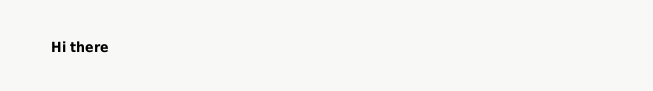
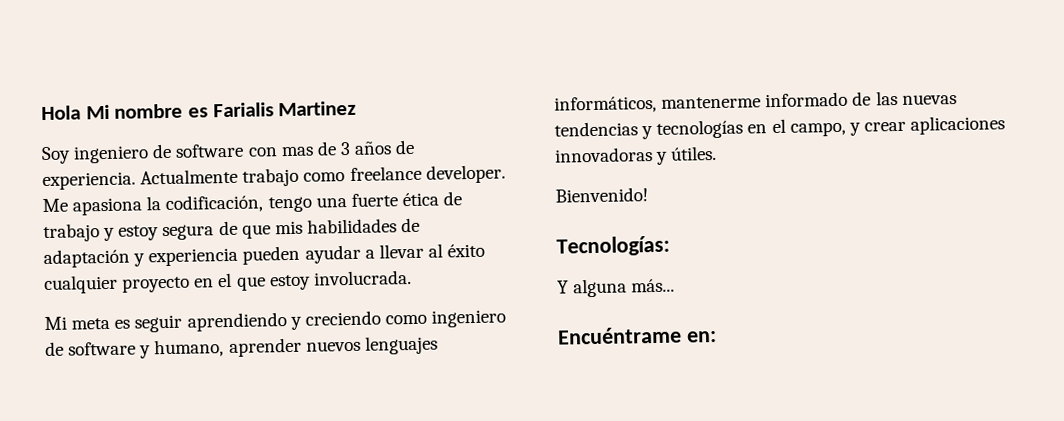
- Hi there
+ Hola Mi nombre es Farialis Martinez
+ Soy ingeniero de software con mas de 3 años de experiencia. Actualmente trabajo como freelance developer. Me apasiona la codificación, tengo una fuerte ética de trabajo y estoy segura de que mis habilidades de adaptación y experiencia pueden ayudar a llevar al éxito cualquier proyecto en el que estoy involucrada.
+ Mi meta es seguir aprendiendo y creciendo como ingeniero de software y humano, aprender nuevos lenguajes informáticos, mantenerme informado de las nuevas tendencias y tecnologías en el campo, y crear aplicaciones innovadoras y útiles.
+ Bienvenido!
+ Tecnologías:
+ Y alguna más...
+ Encuéntrame en:

